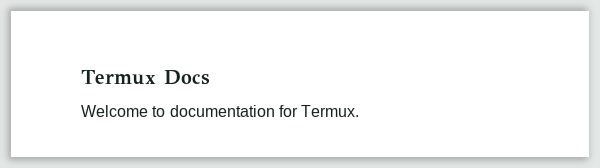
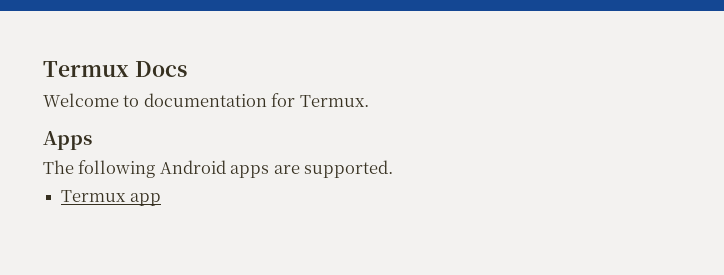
+ Apps
+ The following Android apps are supported.
+ Termux app

